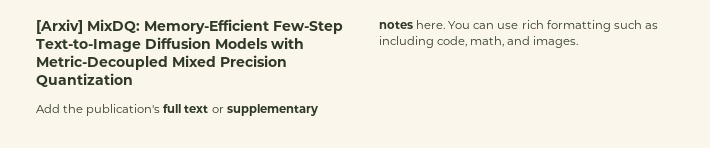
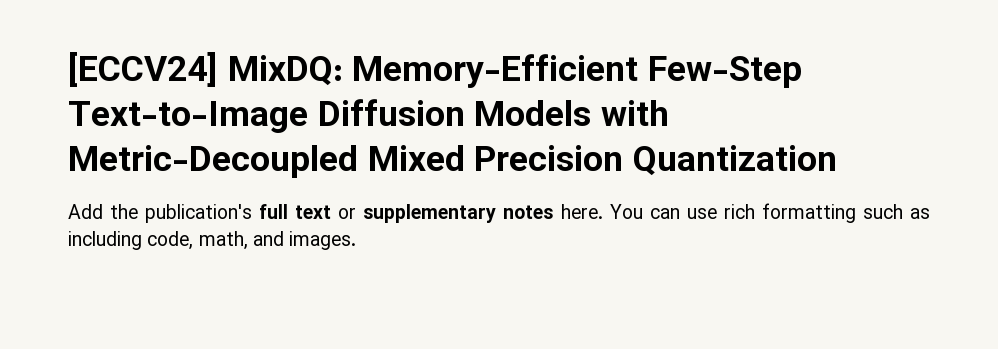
- [Arxiv] MixDQ: Memory-Efficient Few-Step Text-to-Image Diffusion Models with Metric-Decoupled Mixed Precision Quantization
+ [ECCV24] MixDQ: Memory-Efficient Few-Step Text-to-Image Diffusion Models with Metric-Decoupled Mixed Precision Quantization

